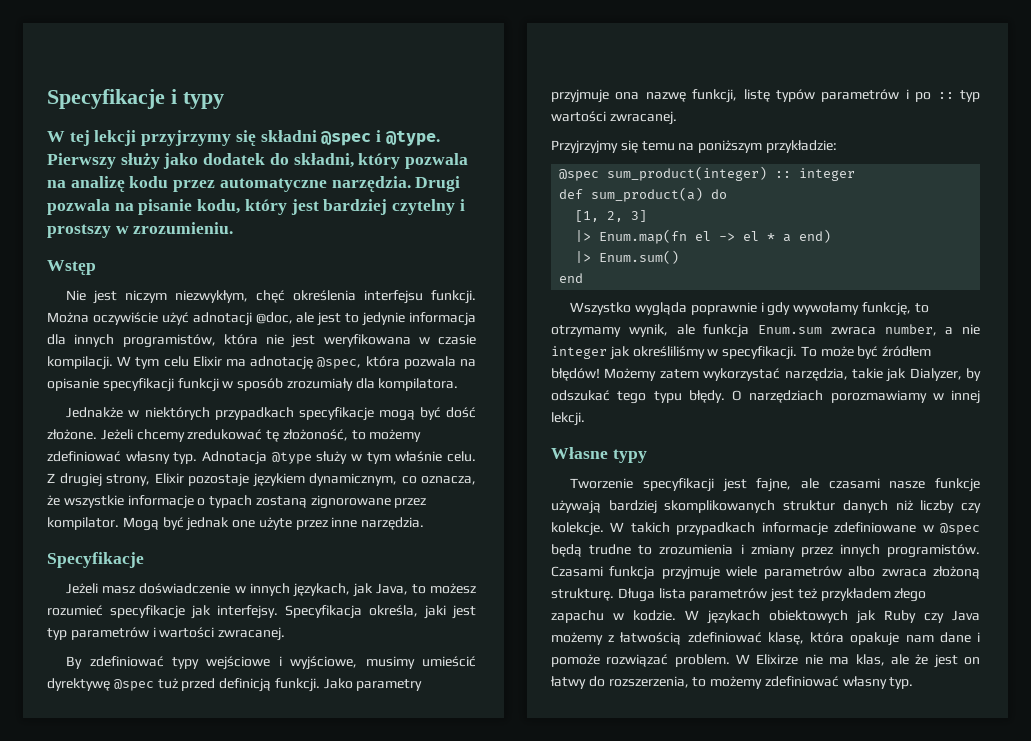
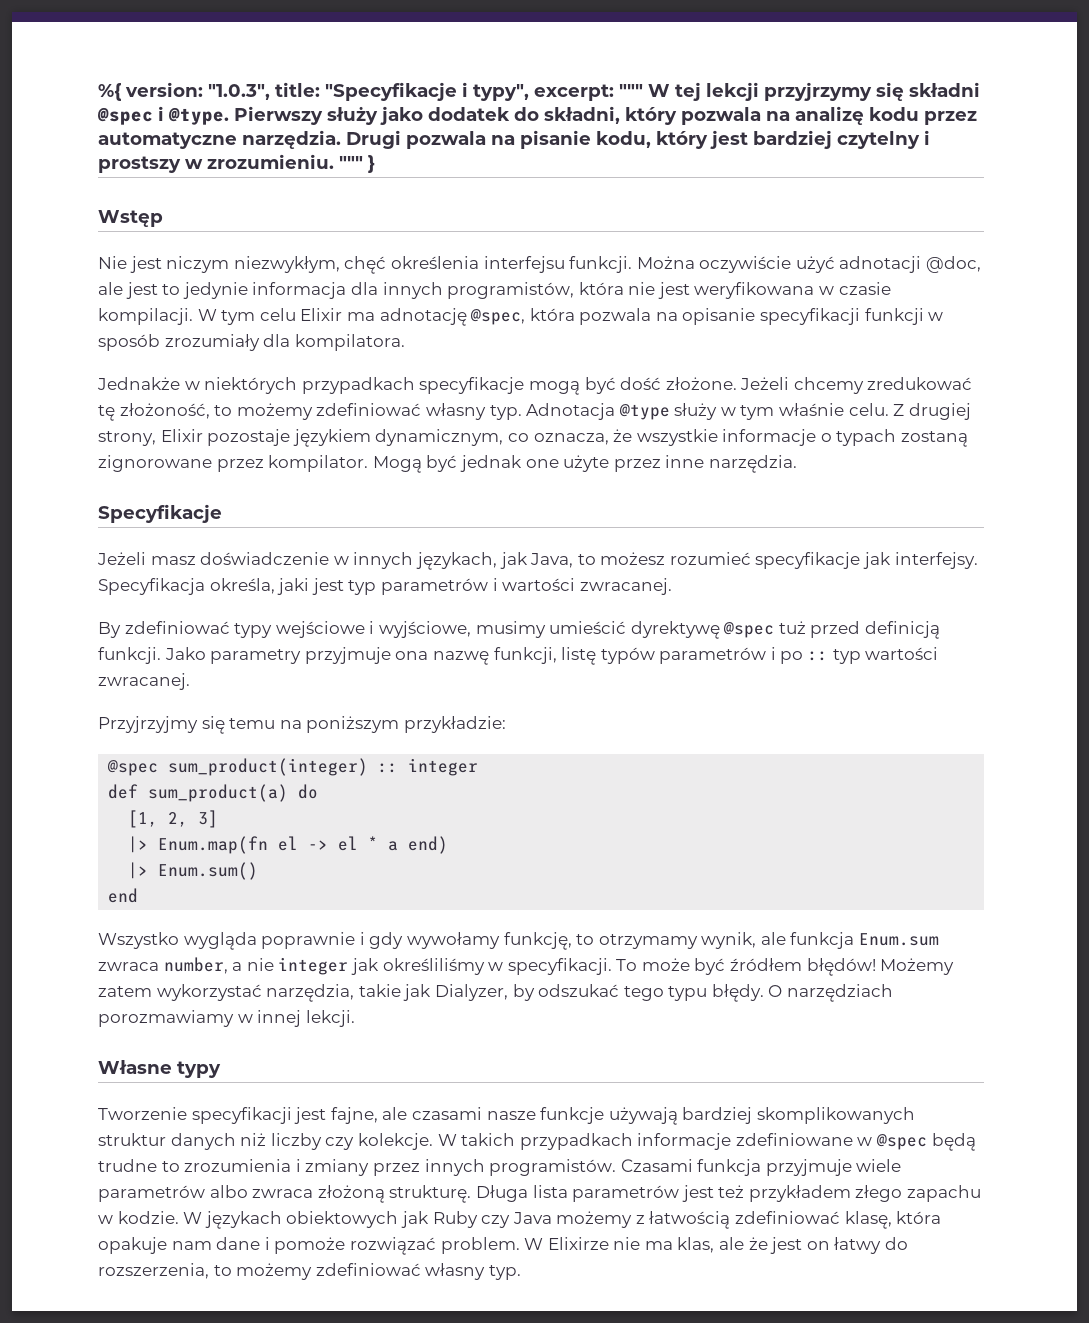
- Specyfikacje i typy
- W tej lekcji przyjrzymy się składni @spec i @type.
+ %{ version: "1.0.3", title: "Specyfikacje i typy", excerpt: """ W tej lekcji przyjrzymy się składni @spec i @type.
+ """ }

